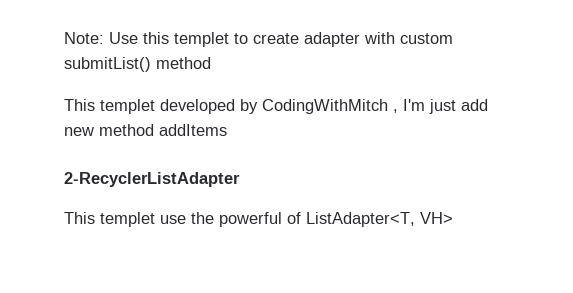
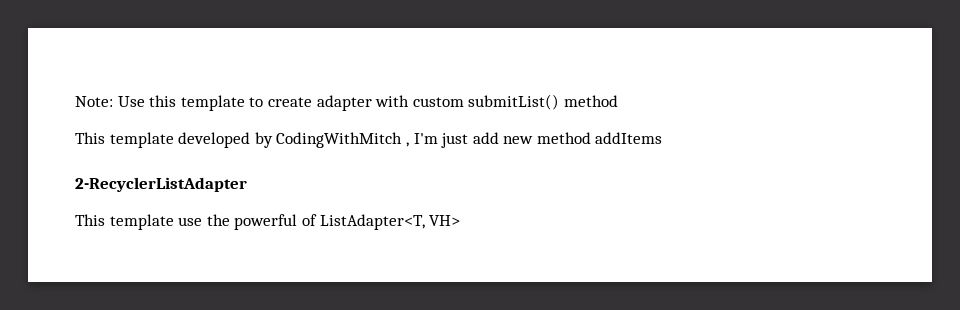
- Note: Use this templet to create adapter with custom submitList() method
+ Note: Use this template to create adapter with custom submitList() method
- This templet developed by CodingWithMitch , I'm just add new method addItems
+ This template developed by CodingWithMitch , I'm just add new method addItems
- This templet use the powerful of ListAdapter<T, VH>
+ This template use the powerful of ListAdapter<T, VH>

